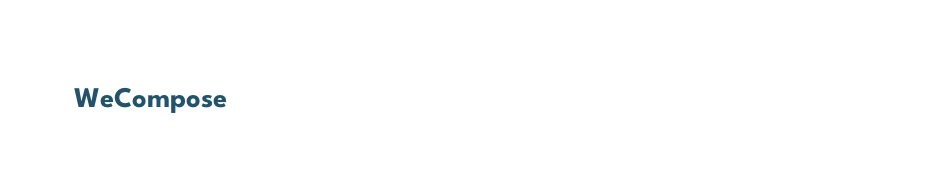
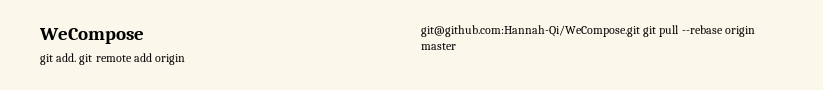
+ git add. git remote add origin git@github.com:Hannah-Qi/WeCompose.git git pull --rebase origin master

